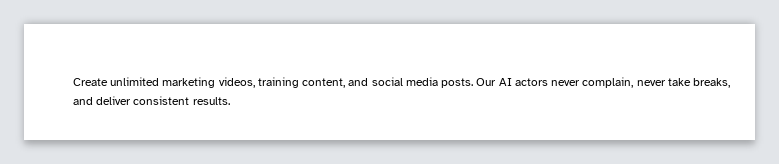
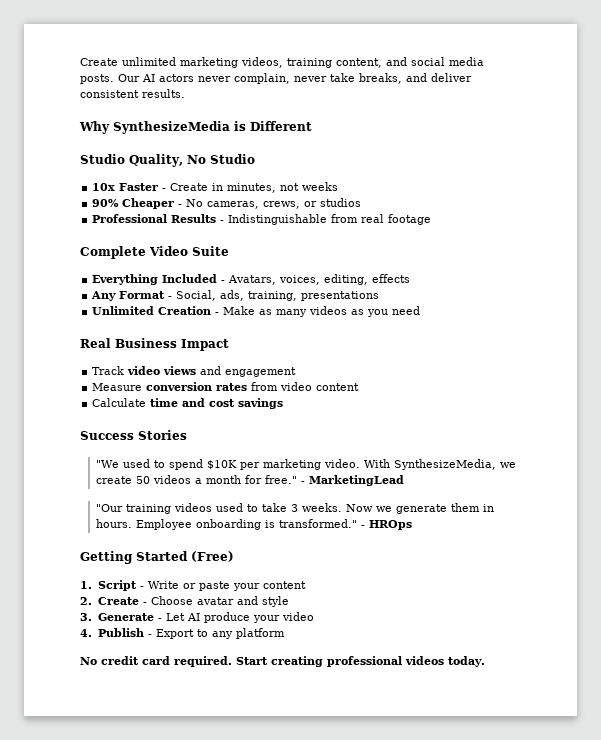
+ Why SynthesizeMedia is Different
+ Studio Quality, No Studio
+ 10x Faster - Create in minutes, not weeks
+ 90% Cheaper - No cameras, crews, or studios
+ Professional Results - Indistinguishable from real footage
+ Complete Video Suite
+ Everything Included - Avatars, voices, editing, effects
+ Any Format - Social, ads, training, presentations
+ Unlimited Creation - Make as many videos as you need
+ Real Business Impact
+ Track video views and engagement
+ Measure conversion rates from video content
+ Calculate time and cost savings
+ Success Stories
+ "We used to spend $10K per marketing video. With SynthesizeMedia, we create 50 videos a month for free." - MarketingLead
+ "Our training videos used to take 3 weeks. Now we generate them in hours. Employee onboarding is transformed." - HROps
+ Getting Started (Free)
+ 1. Script - Write or paste your content
+ 2. Create - Choose avatar and style
+ 3. Generate - Let AI produce your video
+ 4. Publish - Export to any platform
+ No credit card required. Start creating professional videos today.

